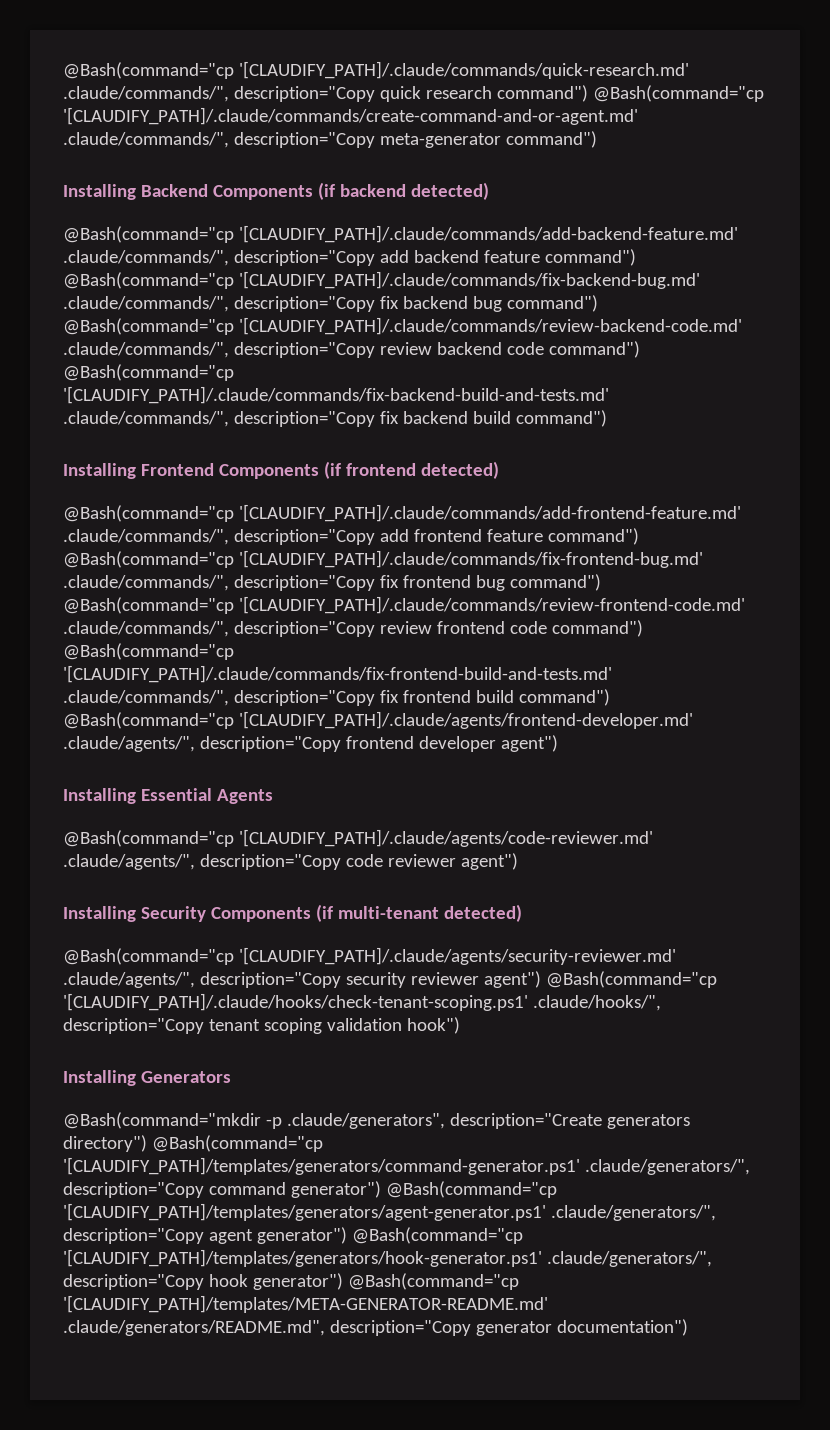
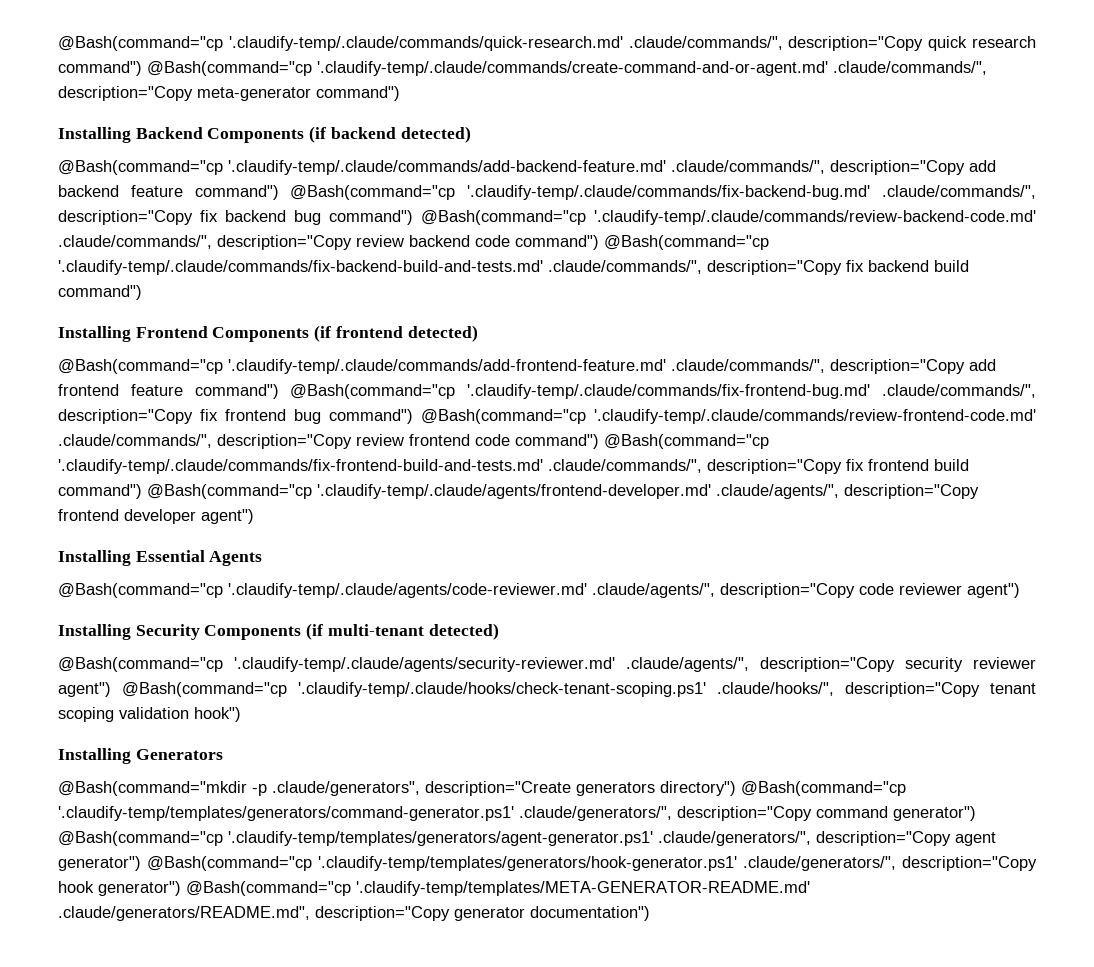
- @Bash(command="cp '[CLAUDIFY_PATH]/.claude/commands/quick-research.md' .claude/commands/", description="Copy quick research command") @Bash(command="cp '[CLAUDIFY_PATH]/.claude/commands/create-command-and-or-agent.md' .claude/commands/", description="Copy meta-generator command")
+ @Bash(command="cp '.claudify-temp/.claude/commands/quick-research.md' .claude/commands/", description="Copy quick research command") @Bash(command="cp '.claudify-temp/.claude/commands/create-command-and-or-agent.md' .claude/commands/", description="Copy meta-generator command")
- @Bash(command="cp '[CLAUDIFY_PATH]/.claude/commands/add-backend-feature.md' .claude/commands/", description="Copy add backend feature command") @Bash(command="cp '[CLAUDIFY_PATH]/.claude/commands/fix-backend-bug.md' .claude/commands/", description="Copy fix backend bug command") @Bash(command="cp '[CLAUDIFY_PATH]/.claude/commands/review-backend-code.md' .claude/commands/", description="Copy review backend code command") @Bash(command="cp '[CLAUDIFY_PATH]/.claude/commands/fix-backend-build-and-tests.md' .claude/commands/", description="Copy fix backend build command")
+ @Bash(command="cp '.claudify-temp/.claude/commands/add-backend-feature.md' .claude/commands/", description="Copy add backend feature command") @Bash(command="cp '.claudify-temp/.claude/commands/fix-backend-bug.md' .claude/commands/", description="Copy fix backend bug command") @Bash(command="cp '.claudify-temp/.claude/commands/review-backend-code.md' .claude/commands/", description="Copy review backend code command") @Bash(command="cp '.claudify-temp/.claude/commands/fix-backend-build-and-tests.md' .claude/commands/", description="Copy fix backend build command")
- @Bash(command="cp '[CLAUDIFY_PATH]/.claude/commands/add-frontend-feature.md' .claude/commands/", description="Copy add frontend feature command") @Bash(command="cp '[CLAUDIFY_PATH]/.claude/commands/fix-frontend-bug.md' .claude/commands/", description="Copy fix frontend bug command") @Bash(command="cp '[CLAUDIFY_PATH]/.claude/commands/review-frontend-code.md' .claude/commands/", description="Copy review frontend code command") @Bash(command="cp '[CLAUDIFY_PATH]/.claude/commands/fix-frontend-build-and-tests.md' .claude/commands/", description="Copy fix frontend build command") @Bash(command="cp '[CLAUDIFY_PATH]/.claude/agents/frontend-developer.md' .claude/agents/", description="Copy frontend developer agent")
+ @Bash(command="cp '.claudify-temp/.claude/commands/add-frontend-feature.md' .claude/commands/", description="Copy add frontend feature command") @Bash(command="cp '.claudify-temp/.claude/commands/fix-frontend-bug.md' .claude/commands/", description="Copy fix frontend bug command") @Bash(command="cp '.claudify-temp/.claude/commands/review-frontend-code.md' .claude/commands/", description="Copy review frontend code command") @Bash(command="cp '.claudify-temp/.claude/commands/fix-frontend-build-and-tests.md' .claude/commands/", description="Copy fix frontend build command") @Bash(command="cp '.claudify-temp/.claude/agents/frontend-developer.md' .claude/agents/", description="Copy frontend developer agent")
- @Bash(command="cp '[CLAUDIFY_PATH]/.claude/agents/code-reviewer.md' .claude/agents/", description="Copy code reviewer agent")
+ @Bash(command="cp '.claudify-temp/.claude/agents/code-reviewer.md' .claude/agents/", description="Copy code reviewer agent")
- @Bash(command="cp '[CLAUDIFY_PATH]/.claude/agents/security-reviewer.md' .claude/agents/", description="Copy security reviewer agent") @Bash(command="cp '[CLAUDIFY_PATH]/.claude/hooks/check-tenant-scoping.ps1' .claude/hooks/", description="Copy tenant scoping validation hook")
+ @Bash(command="cp '.claudify-temp/.claude/agents/security-reviewer.md' .claude/agents/", description="Copy security reviewer agent") @Bash(command="cp '.claudify-temp/.claude/hooks/check-tenant-scoping.ps1' .claude/hooks/", description="Copy tenant scoping validation hook")
- @Bash(command="mkdir -p .claude/generators", description="Create generators directory") @Bash(command="cp '[CLAUDIFY_PATH]/templates/generators/command-generator.ps1' .claude/generators/", description="Copy command generator") @Bash(command="cp '[CLAUDIFY_PATH]/templates/generators/agent-generator.ps1' .claude/generators/", description="Copy agent generator") @Bash(command="cp '[CLAUDIFY_PATH]/templates/generators/hook-generator.ps1' .claude/generators/", description="Copy hook generator") @Bash(command="cp '[CLAUDIFY_PATH]/templates/META-GENERATOR-README.md' .claude/generators/README.md", description="Copy generator documentation")
+ @Bash(command="mkdir -p .claude/generators", description="Create generators directory") @Bash(command="cp '.claudify-temp/templates/generators/command-generator.ps1' .claude/generators/", description="Copy command generator") @Bash(command="cp '.claudify-temp/templates/generators/agent-generator.ps1' .claude/generators/", description="Copy agent generator") @Bash(command="cp '.claudify-temp/templates/generators/hook-generator.ps1' .claude/generators/", description="Copy hook generator") @Bash(command="cp '.claudify-temp/templates/META-GENERATOR-README.md' .claude/generators/README.md", description="Copy generator documentation")

